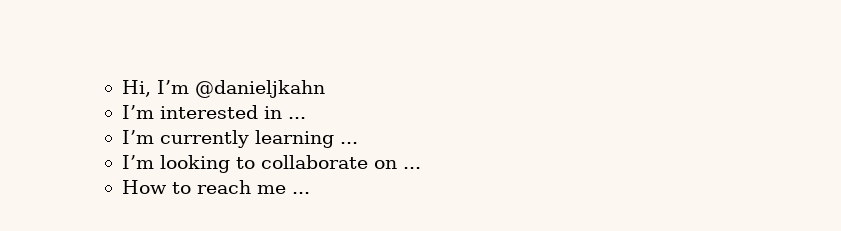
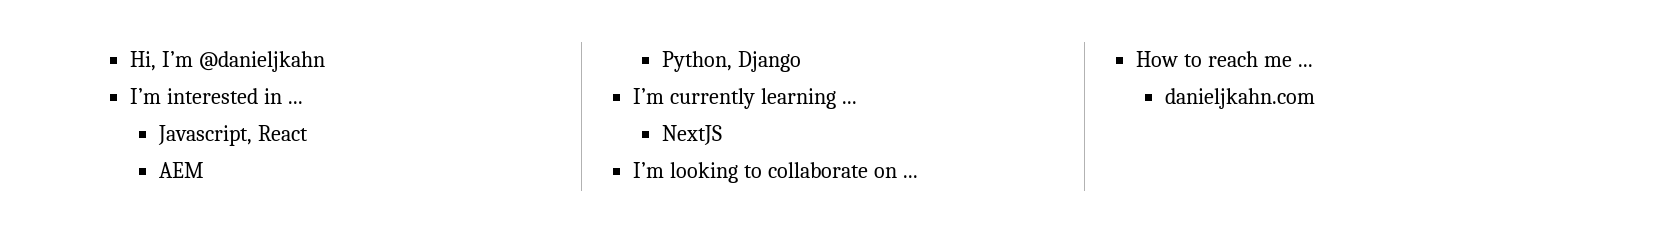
+ Javascript, React
+ AEM
+ Python, Django
+ NextJS
+ danieljkahn.com

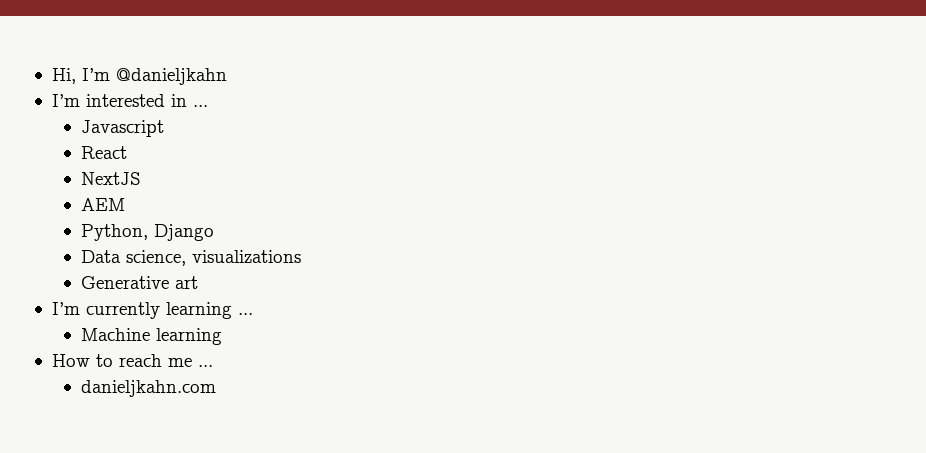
- Javascript, React
+ Javascript
+ React
+ NextJS
+ Data science, visualizations
+ Generative art
- NextJS
- I’m looking to collaborate on ...
+ Machine learning

